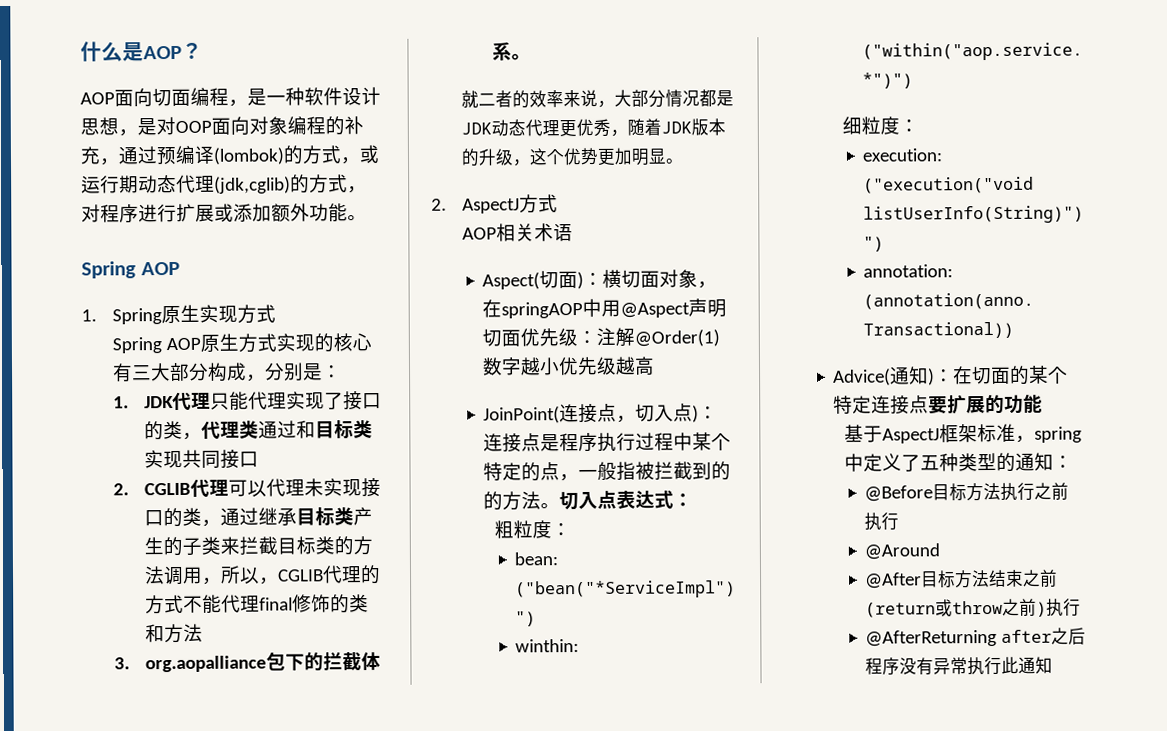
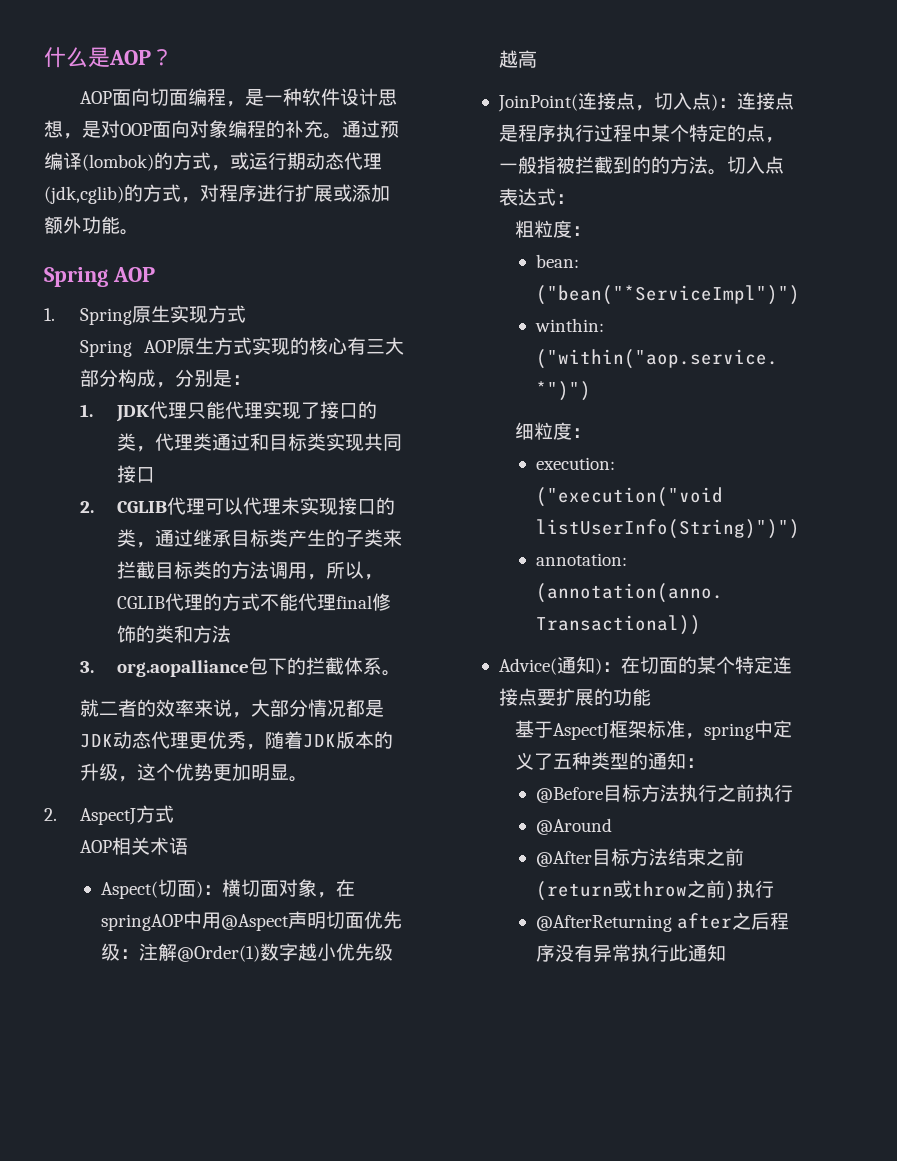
- AOP面向切面编程，是一种软件设计思想，是对OOP面向对象编程的补充，通过预编译(lombok)的方式，或运行期动态代理(jdk,cglib)的方式，对程序进行扩展或添加额外功能。
+ AOP面向切面编程，是一种软件设计思想，是对OOP面向对象编程的补充。通过预编译(lombok)的方式，或运行期动态代理(jdk,cglib)的方式，对程序进行扩展或添加额外功能。

